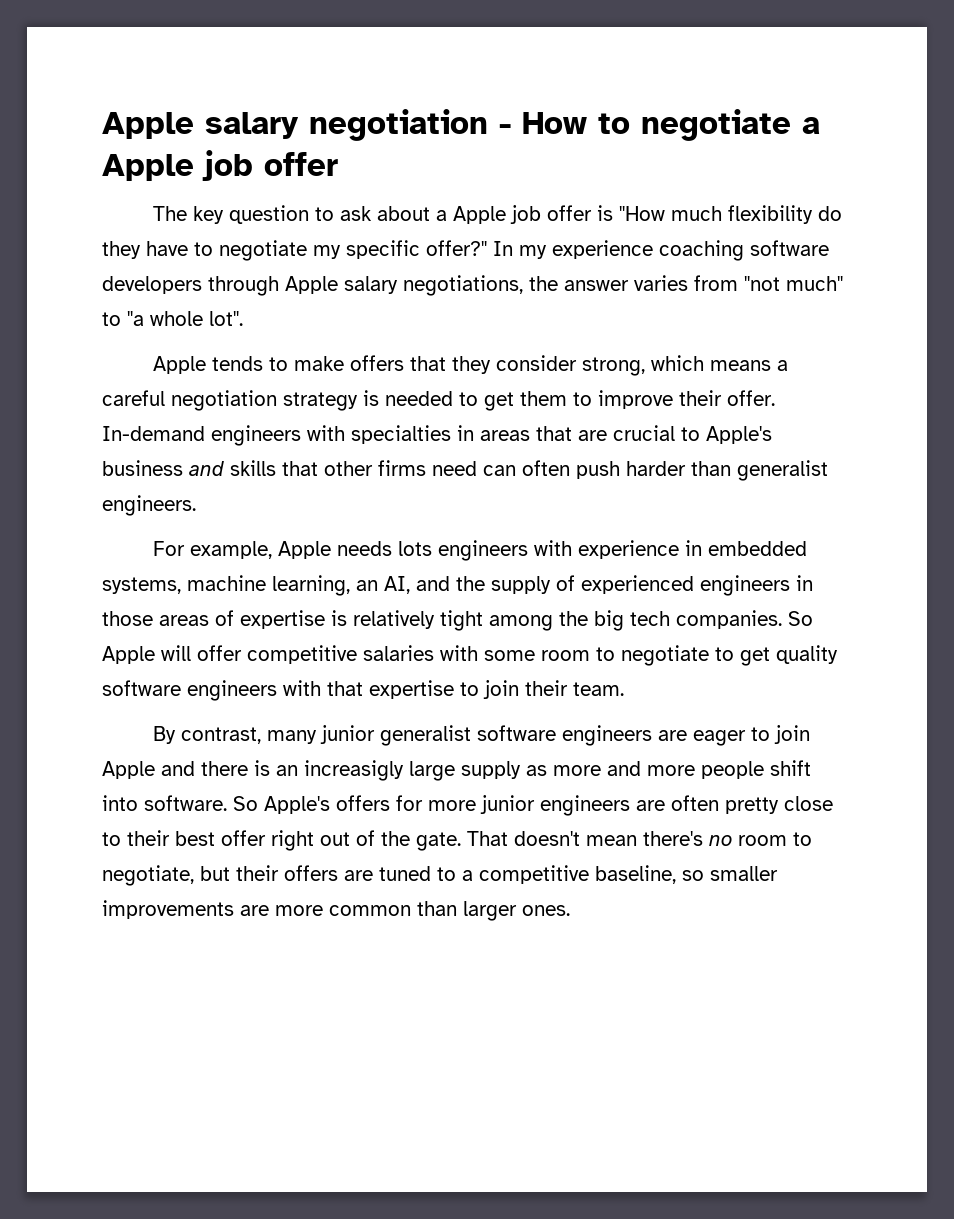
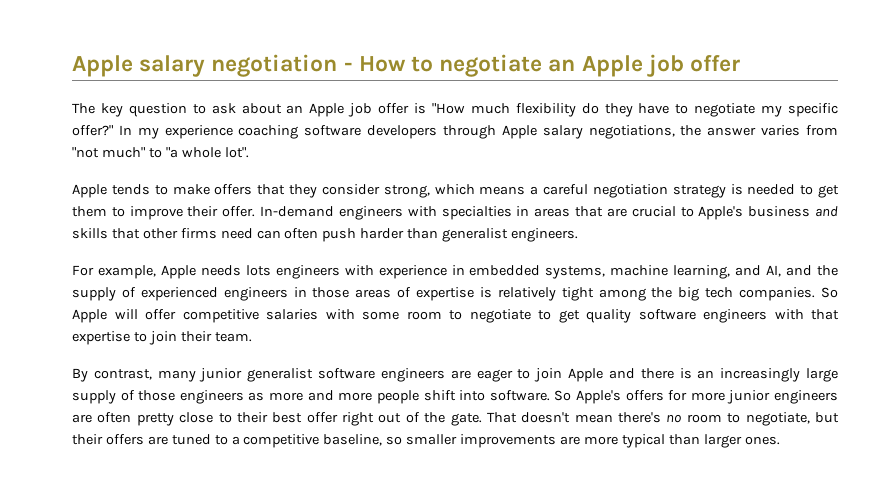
- Apple salary negotiation - How to negotiate a Apple job offer
+ Apple salary negotiation - How to negotiate an Apple job offer
- The key question to ask about a Apple job offer is "How much flexibility do they have to negotiate my specific offer?"
+ The key question to ask about an Apple job offer is "How much flexibility do they have to negotiate my specific offer?"
- For example, Apple needs lots engineers with experience in embedded systems, machine learning, an AI, and the supply of experienced engineers in those areas of expertise is relatively tight among the big tech companies.
+ For example, Apple needs lots engineers with experience in embedded systems, machine learning, and AI, and the supply of experienced engineers in those areas of expertise is relatively tight among the big tech companies.
- By contrast, many junior generalist software engineers are eager to join Apple and there is an increasigly large supply as more and more people shift into software.
+ By contrast, many junior generalist software engineers are eager to join Apple and there is an increasingly large supply of those engineers as more and more people shift into software.
- That doesn't mean there's no room to negotiate, but their offers are tuned to a competitive baseline, so smaller improvements are more common than larger ones.
+ That doesn't mean there's no room to negotiate, but their offers are tuned to a competitive baseline, so smaller improvements are more typical than larger ones.

